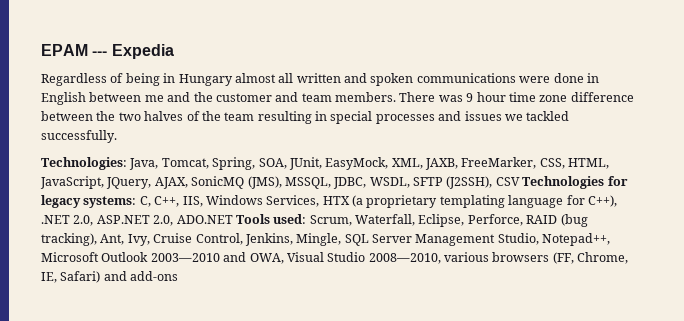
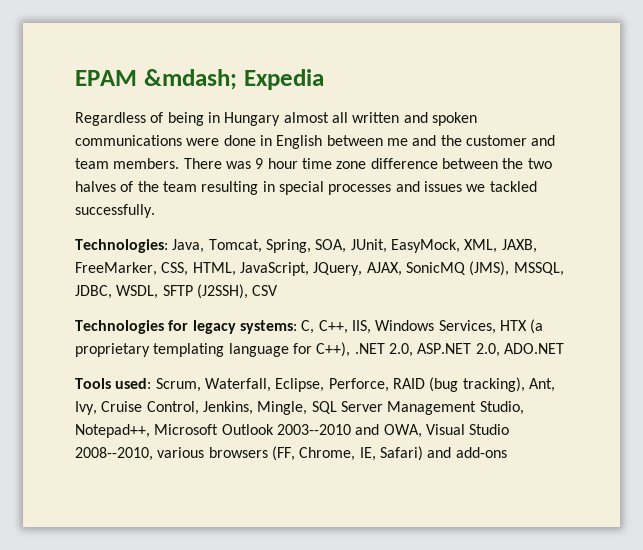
- EPAM --- Expedia
+ EPAM &mdash; Expedia
- Java, Tomcat, Spring, SOA, JUnit, EasyMock, XML, JAXB, FreeMarker, CSS, HTML, JavaScript, JQuery, AJAX, SonicMQ (JMS), MSSQL, JDBC, WSDL, SFTP (J2SSH), CSV Technologies for legacy systems:
+ Java, Tomcat, Spring, SOA, JUnit, EasyMock, XML, JAXB, FreeMarker, CSS, HTML, JavaScript, JQuery, AJAX, SonicMQ (JMS), MSSQL, JDBC, WSDL, SFTP (J2SSH), CSV
+ Technologies for legacy systems:
- C, C++, IIS, Windows Services, HTX (a proprietary templating language for C++), .NET 2.0, ASP.NET 2.0, ADO.NET Tools used:
+ C, C++, IIS, Windows Services, HTX (a proprietary templating language for C++), .NET 2.0, ASP.NET 2.0, ADO.NET
+ Tools used:
- Scrum, Waterfall, Eclipse, Perforce, RAID (bug tracking), Ant, Ivy, Cruise Control, Jenkins, Mingle, SQL Server Management Studio, Notepad++, Microsoft Outlook 2003—2010 and OWA, Visual Studio 2008—2010, various browsers (FF, Chrome, IE, Safari) and add-ons
+ Scrum, Waterfall, Eclipse, Perforce, RAID (bug tracking), Ant, Ivy, Cruise Control, Jenkins, Mingle, SQL Server Management Studio, Notepad++, Microsoft Outlook 2003--2010 and OWA, Visual Studio 2008--2010, various browsers (FF, Chrome, IE, Safari) and add-ons

